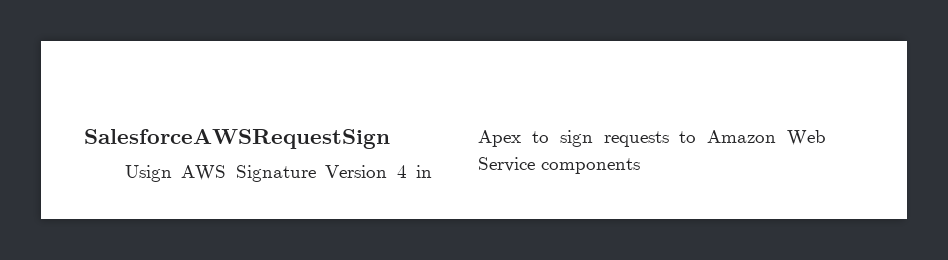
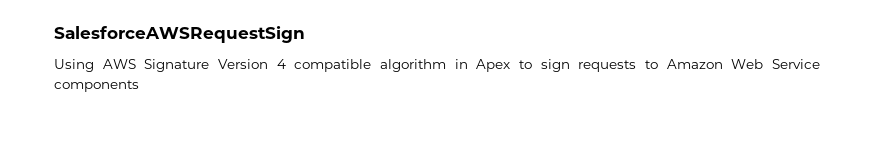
- Usign AWS Signature Version 4 in Apex to sign requests to Amazon Web Service components
+ Using AWS Signature Version 4 compatible algorithm in Apex to sign requests to Amazon Web Service components

